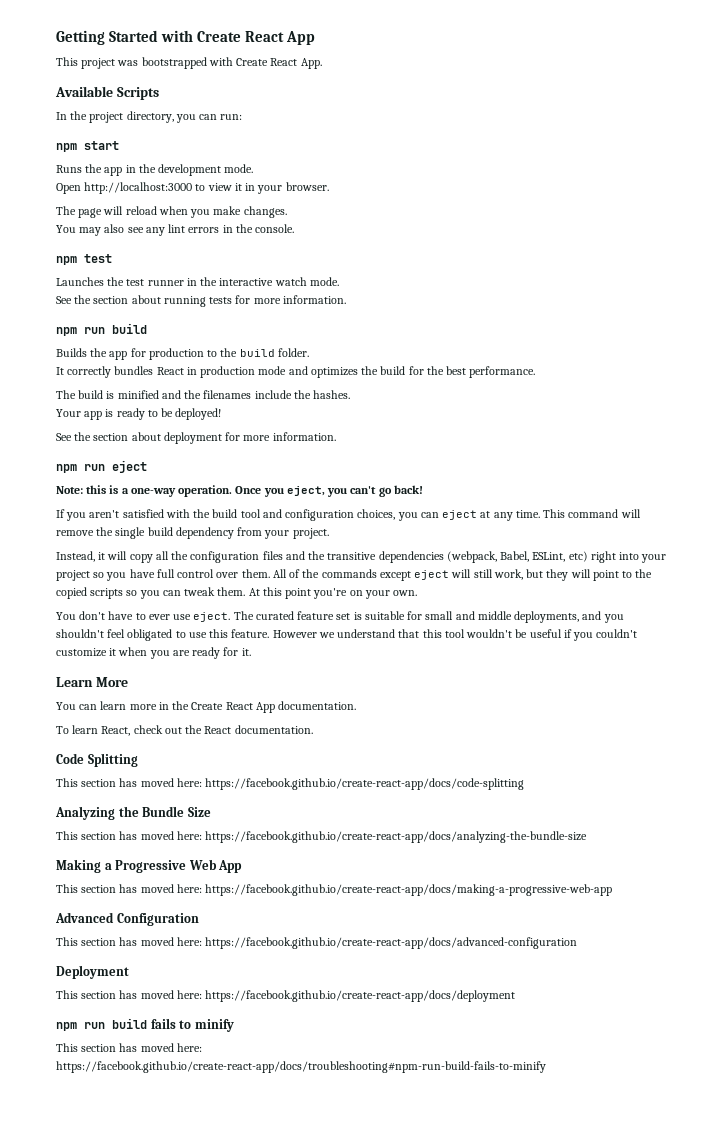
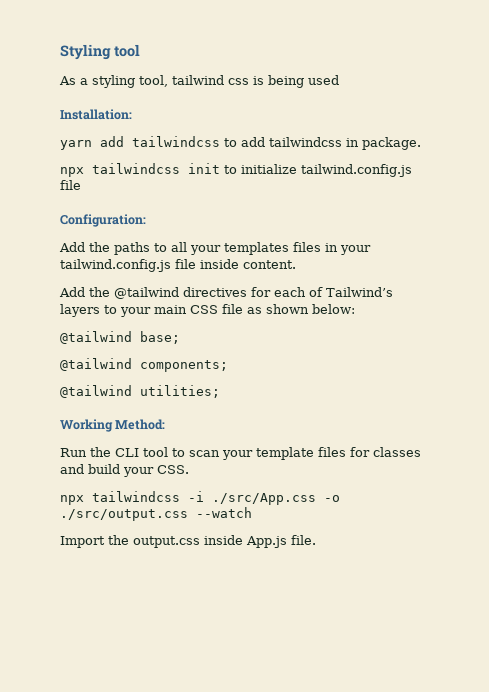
- Getting Started with Create React App
- This project was bootstrapped with Create React App.
- Available Scripts
- In the project directory, you can run:
- npm start
- Runs the app in the development mode.
- Open http://localhost:3000 to view it in your browser.
- The page will reload when you make changes.
- You may also see any lint errors in the console.
- npm test
- Launches the test runner in the interactive watch mode.
- See the section about running tests for more information.
- npm run build
- Builds the app for production to the build folder.
- It correctly bundles React in production mode and optimizes the build for the best performance.
- The build is minified and the filenames include the hashes.
- Your app is ready to be deployed!
- See the section about deployment for more information.
- npm run eject
- Note: this is a one-way operation. Once you eject, you can't go back!
- If you aren't satisfied with the build tool and configuration choices, you can eject at any time. This command will remove the single build dependency from your project.
- Instead, it will copy all the configuration files and the transitive dependencies (webpack, Babel, ESLint, etc) right into your project so you have full control over them. All of the commands except eject will still work, but they will point to the copied scripts so you can tweak them. At this point you're on your own.
- You don't have to ever use eject. The curated feature set is suitable for small and middle deployments, and you shouldn't feel obligated to use this feature. However we understand that this tool wouldn't be useful if you couldn't customize it when you are ready for it.
- Learn More
- You can learn more in the Create React App documentation.
- To learn React, check out the React documentation.
- Code Splitting
- This section has moved here: https://facebook.github.io/create-react-app/docs/code-splitting
- Analyzing the Bundle Size
- This section has moved here: https://facebook.github.io/create-react-app/docs/analyzing-the-bundle-size
- Making a Progressive Web App
- This section has moved here: https://facebook.github.io/create-react-app/docs/making-a-progressive-web-app
- Advanced Configuration
- This section has moved here: https://facebook.github.io/create-react-app/docs/advanced-configuration
- Deployment
- This section has moved here: https://facebook.github.io/create-react-app/docs/deployment
- npm run build fails to minify
- This section has moved here: https://facebook.github.io/create-react-app/docs/troubleshooting#npm-run-build-fails-to-minify
+ Styling tool
+ As a styling tool, tailwind css is being used
+ Installation:
+ yarn add tailwindcss to add tailwindcss in package.
+ npx tailwindcss init to initialize tailwind.config.js file
+ Configuration:
+ Add the paths to all your templates files in your tailwind.config.js file inside content.
+ Add the @tailwind directives for each of Tailwind’s layers to your main CSS file as shown below:
+ @tailwind base;
+ @tailwind components;
+ @tailwind utilities;
+ Working Method:
+ Run the CLI tool to scan your template files for classes and build your CSS.
+ npx tailwindcss -i ./src/App.css -o ./src/output.css --watch
+ Import the output.css inside App.js file.

